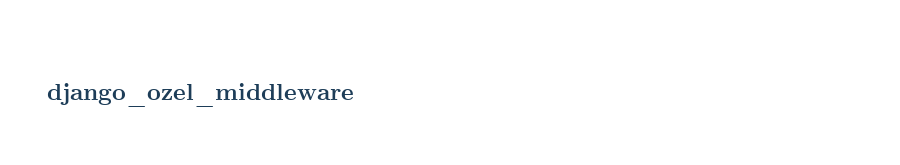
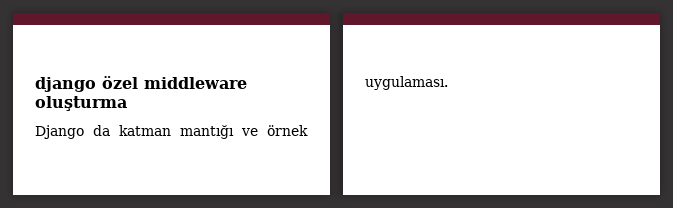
- django_ozel_middleware
+ django özel middleware oluşturma
+ Django da katman mantığı ve örnek uygulaması.

